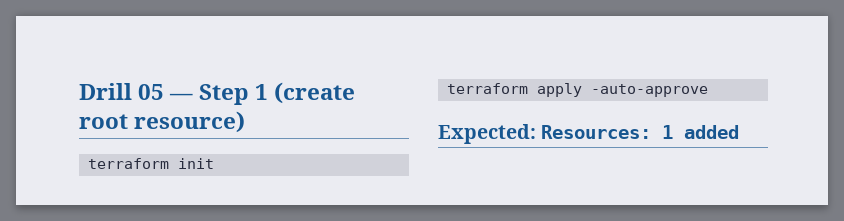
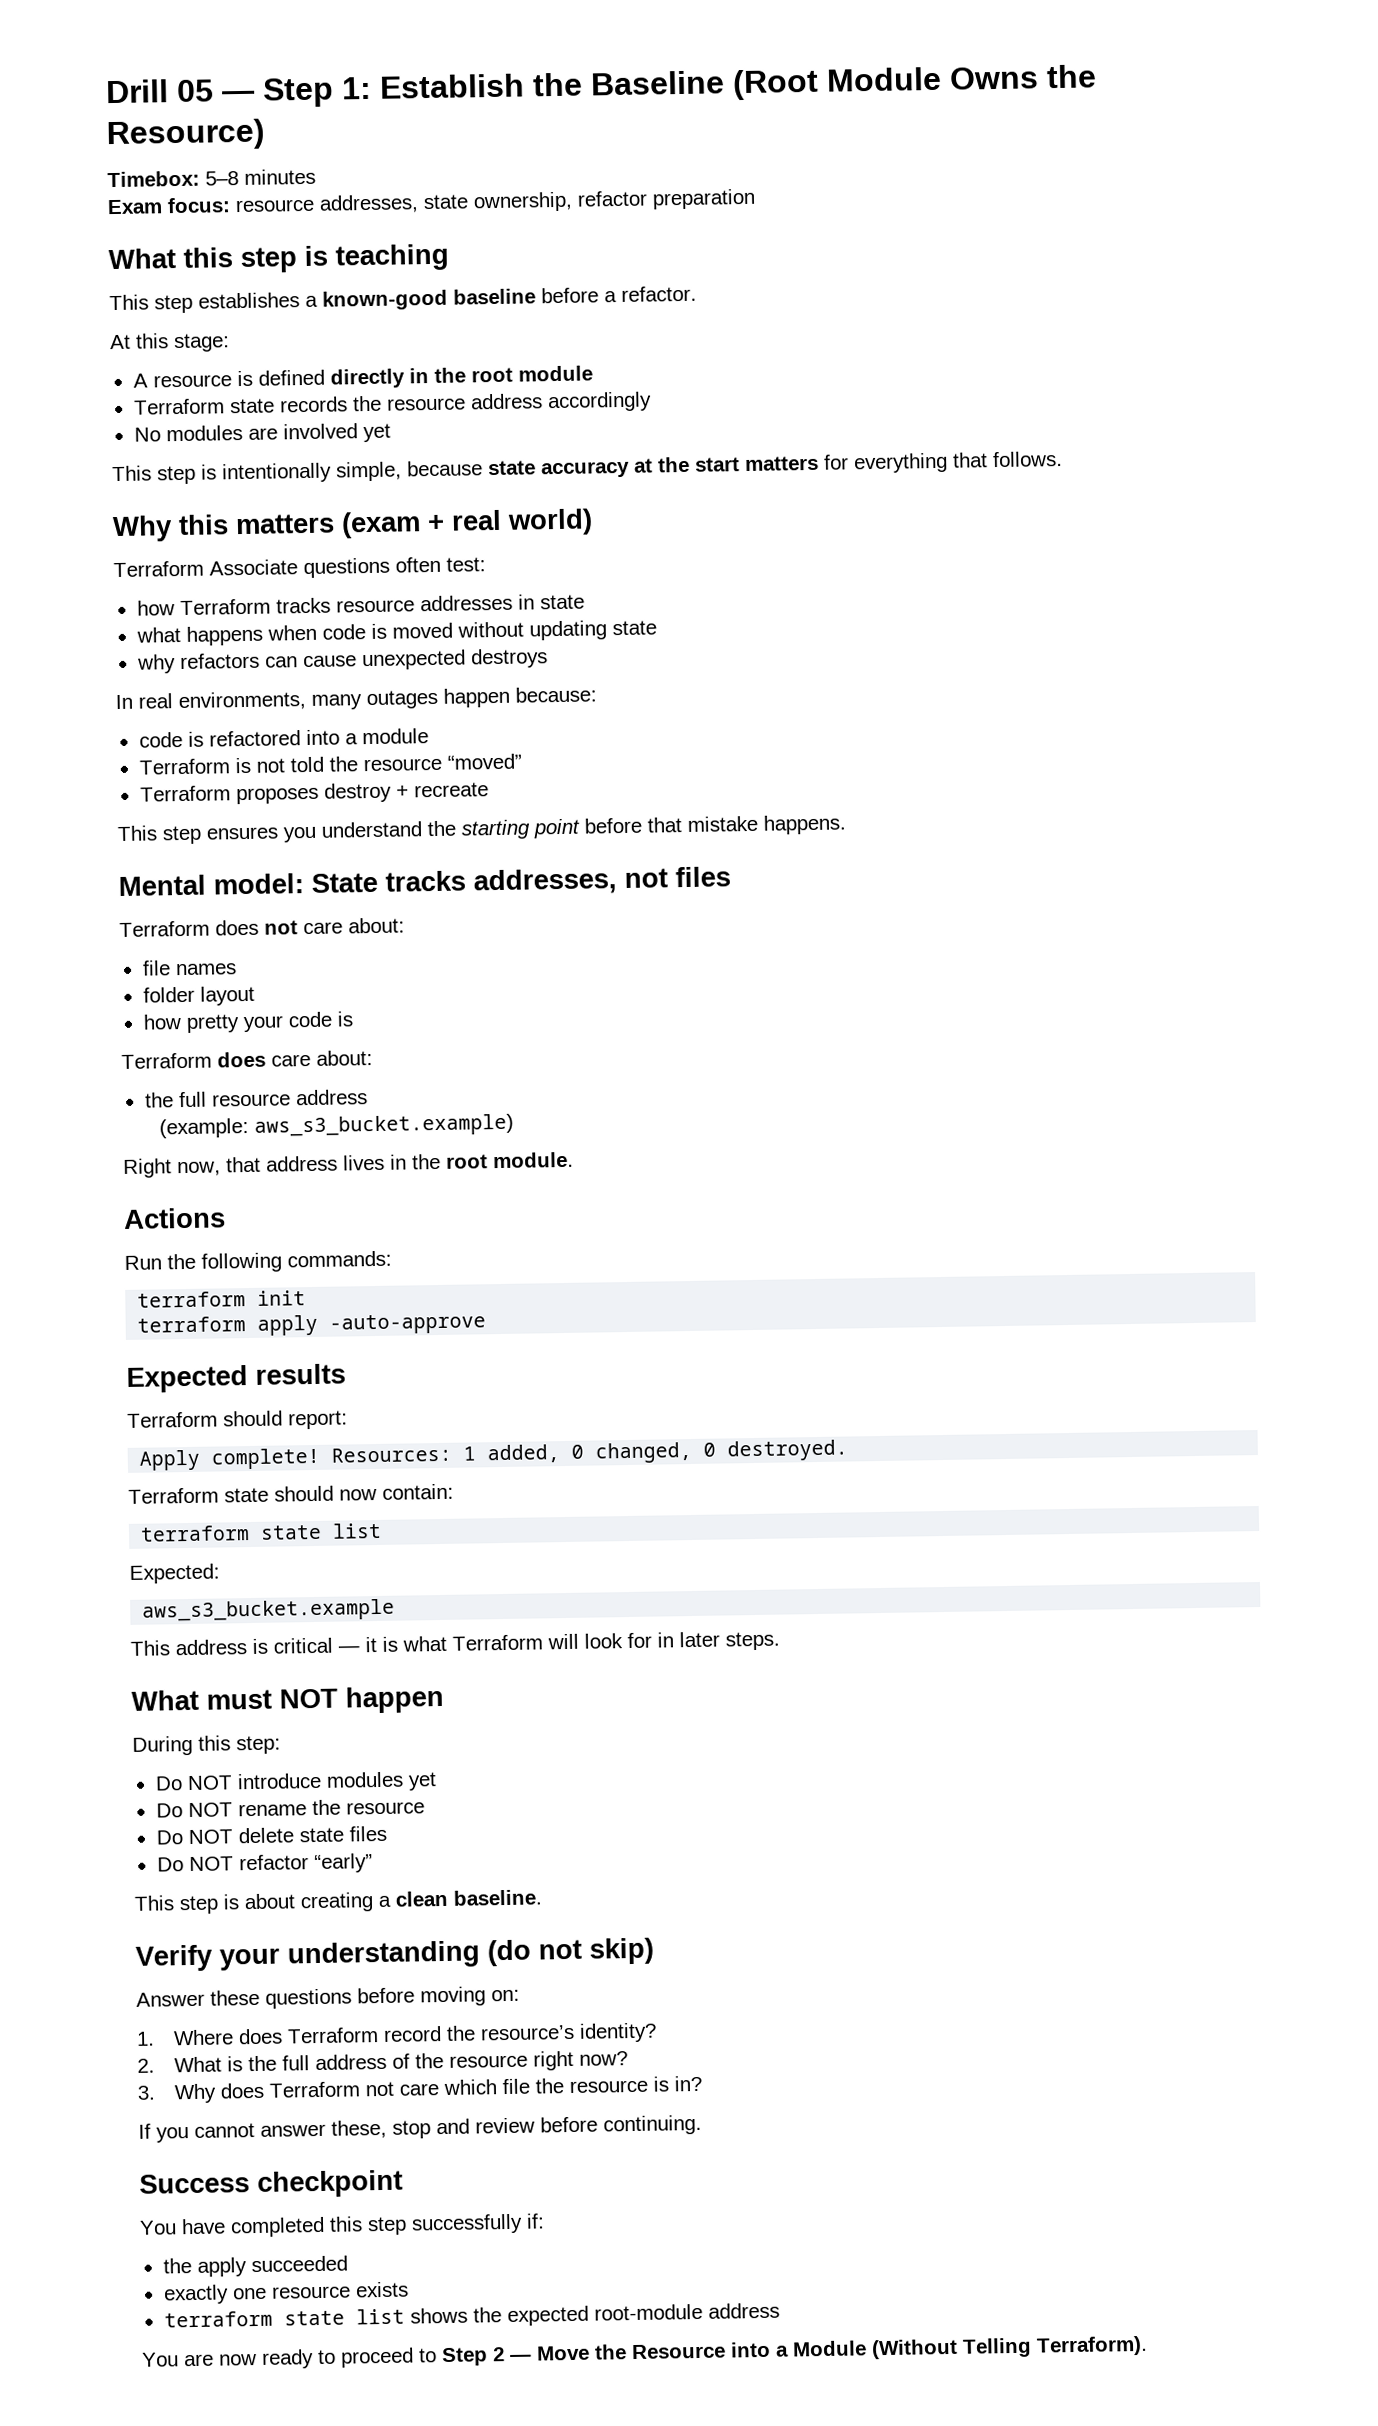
- Drill 05 — Step 1 (create root resource)
+ Drill 05 — Step 1: Establish the Baseline (Root Module Owns the Resource)
+ Timebox: 5–8 minutes
+ Exam focus: resource addresses, state ownership, refactor preparation
+ What this step is teaching
+ This step establishes a known-good baseline before a refactor.
+ At this stage:
+ A resource is defined directly in the root module
+ Terraform state records the resource address accordingly
+ No modules are involved yet
+ This step is intentionally simple, because state accuracy at the start matters for everything that follows.
+ Why this matters (exam + real world)
+ Terraform Associate questions often test:
+ how Terraform tracks resource addresses in state
+ what happens when code is moved without updating state
+ why refactors can cause unexpected destroys
+ In real environments, many outages happen because:
+ code is refactored into a module
+ Terraform is not told the resource “moved”
+ Terraform proposes destroy + recreate
+ This step ensures you understand the starting point before that mistake happens.
+ Mental model: State tracks addresses, not files
+ Terraform does not care about:
+ file names
+ folder layout
+ how pretty your code is
+ Terraform does care about:
+ the full resource address
+ (example: aws_s3_bucket.example)
+ Right now, that address lives in the root module.
+ Actions
+ Run the following commands:
- Expected: Resources: 1 added
+ Expected results
+ Terraform should report:
+ Apply complete! Resources: 1 added, 0 changed, 0 destroyed.
+ Terraform state should now contain:
+ terraform state list
+ Expected:
+ aws_s3_bucket.example
+ This address is critical — it is what Terraform will look for in later steps.
+ What must NOT happen
+ During this step:
+ Do NOT introduce modules yet
+ Do NOT rename the resource
+ Do NOT delete state files
+ Do NOT refactor “early”
+ This step is about creating a clean baseline.
+ Verify your understanding (do not skip)
+ Answer these questions before moving on:
+ 1. Where does Terraform record the resource’s identity?
+ 2. What is the full address of the resource right now?
+ 3. Why does Terraform not care which file the resource is in?
+ If you cannot answer these, stop and review before continuing.
+ Success checkpoint
+ You have completed this step successfully if:
+ the apply succeeded
+ exactly one resource exists
+ terraform state list shows the expected root-module address
+ You are now ready to proceed to Step 2 — Move the Resource into a Module (Without Telling Terraform).

